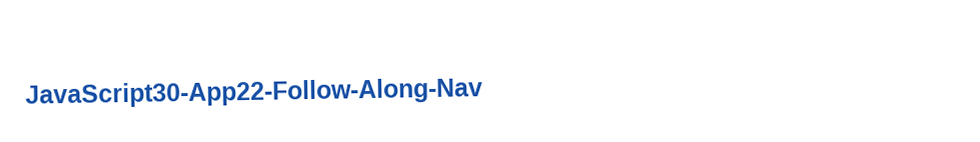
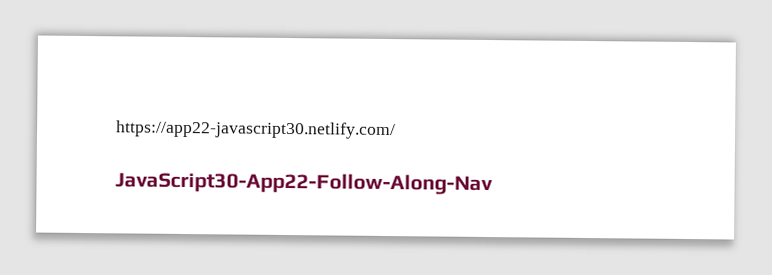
+ https://app22-javascript30.netlify.com/

